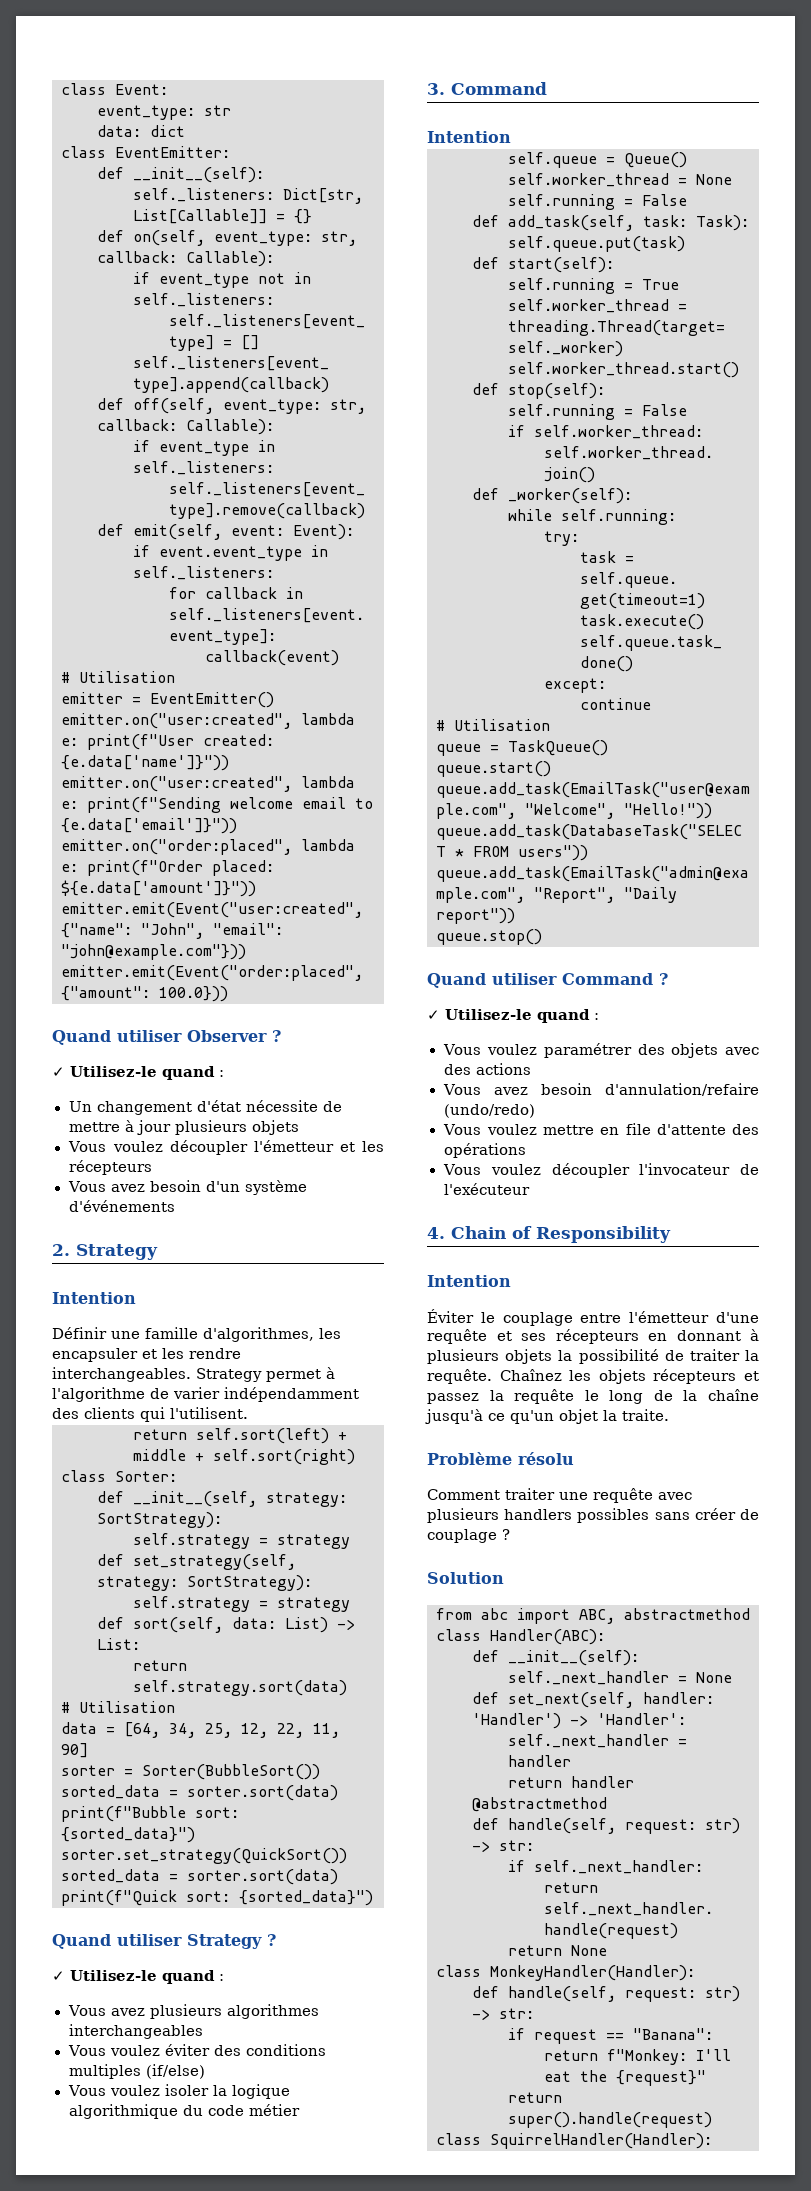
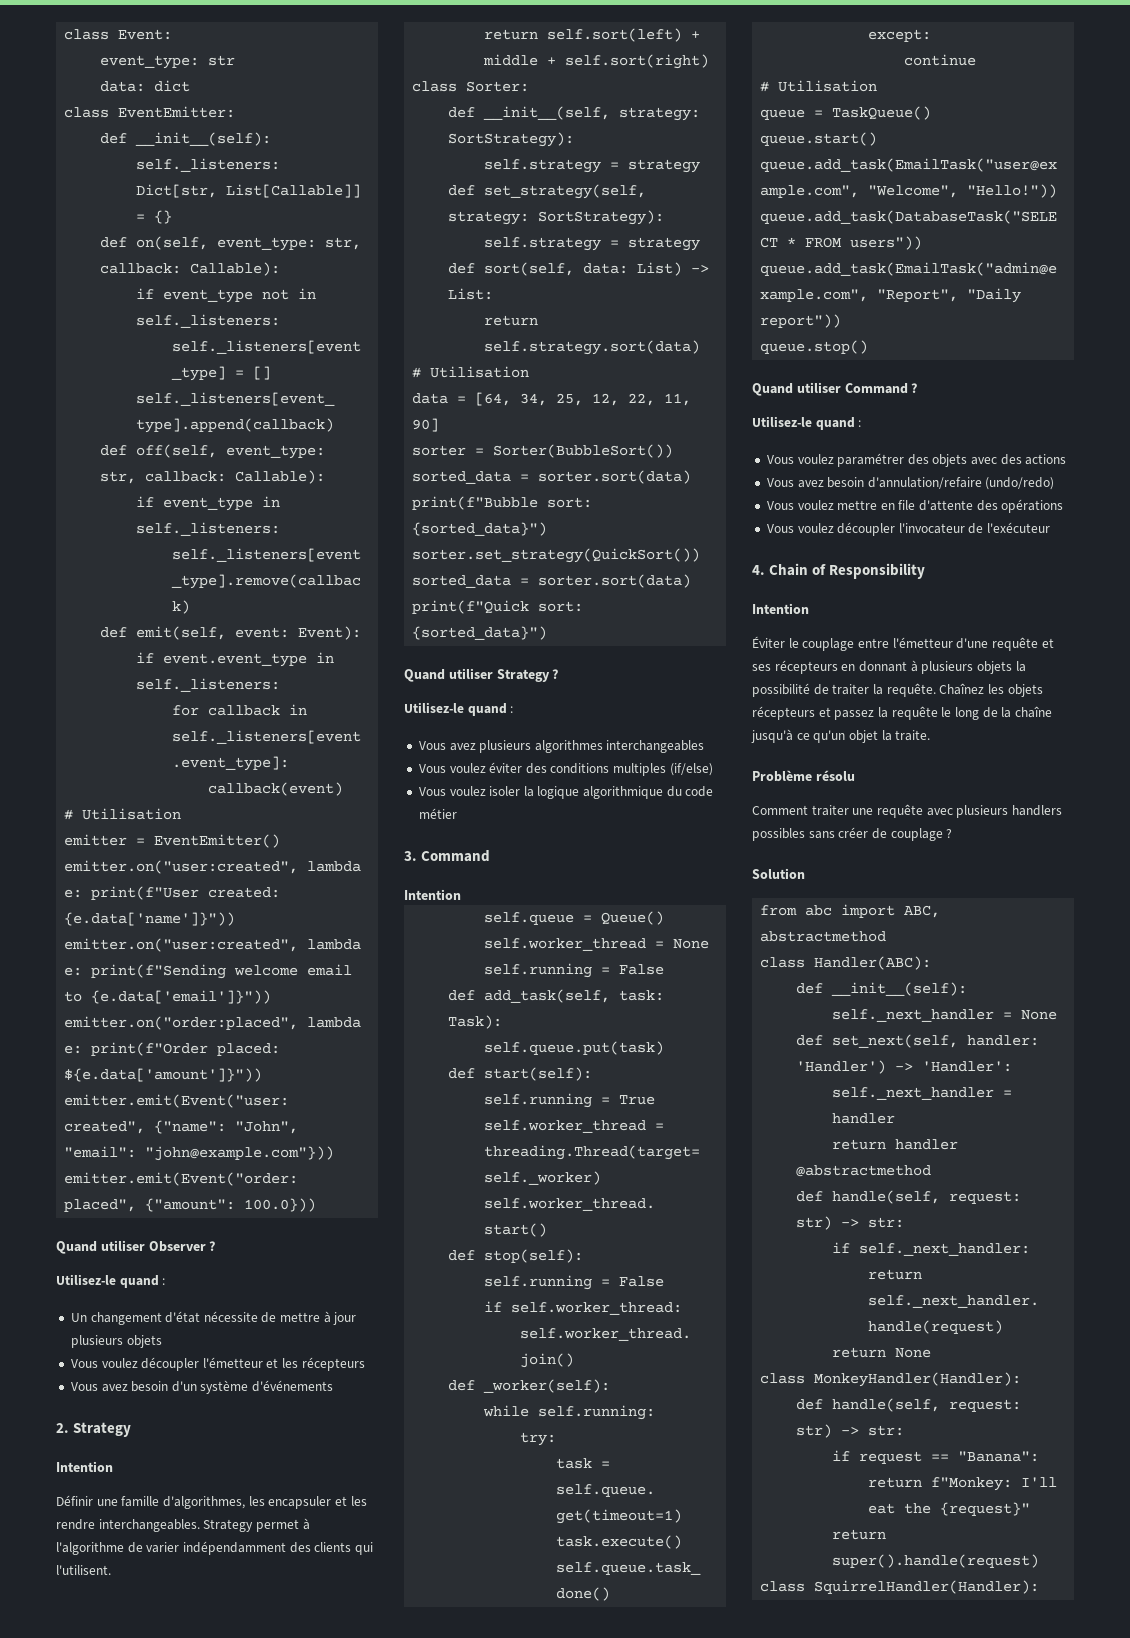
  Quand utiliser Observer ?
- ✓ Utilisez-le quand :
+ Utilisez-le quand :
  Quand utiliser Strategy ?
- ✓ Utilisez-le quand :
+ Utilisez-le quand :
  Quand utiliser Command ?
- ✓ Utilisez-le quand :
+ Utilisez-le quand :

